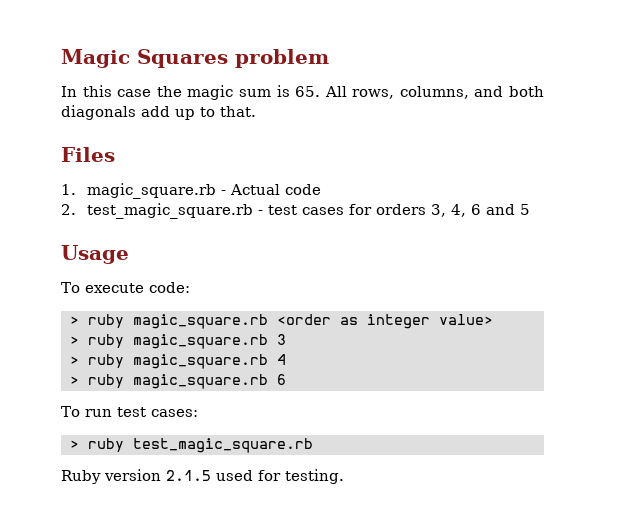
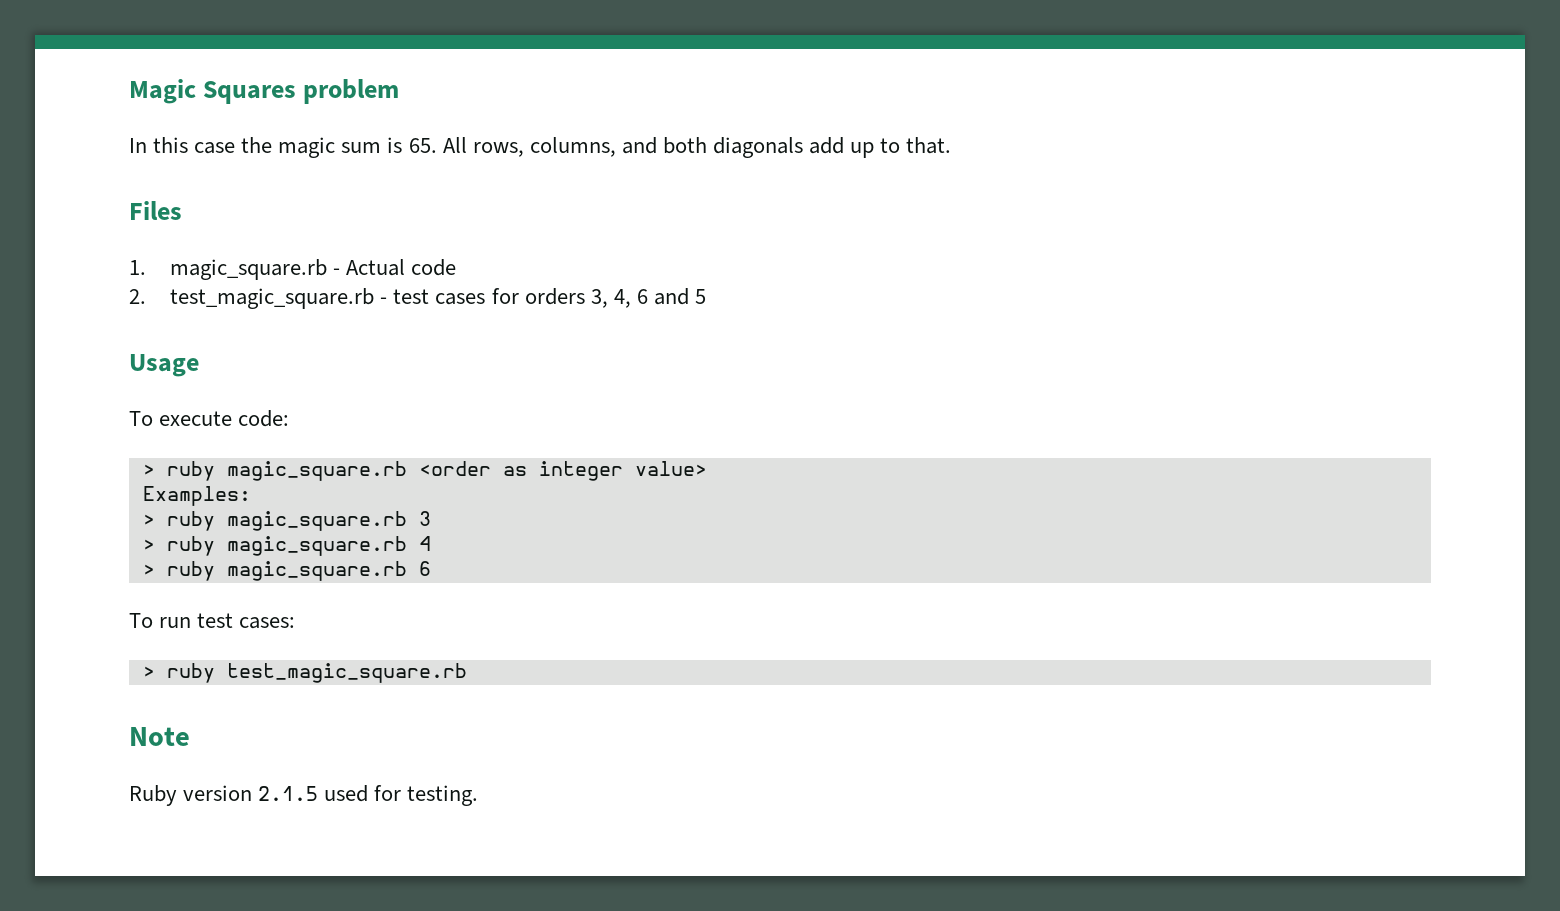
+ Examples:
+ Note

